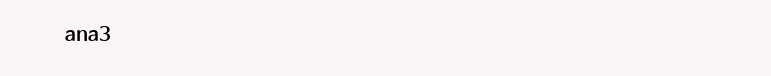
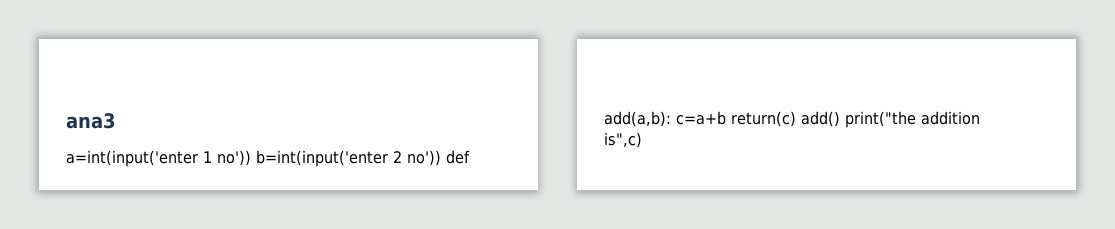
+ a=int(input('enter 1 no')) b=int(input('enter 2 no')) def add(a,b): c=a+b return(c) add() print("the addition is",c)

